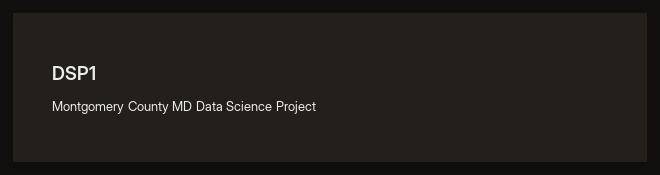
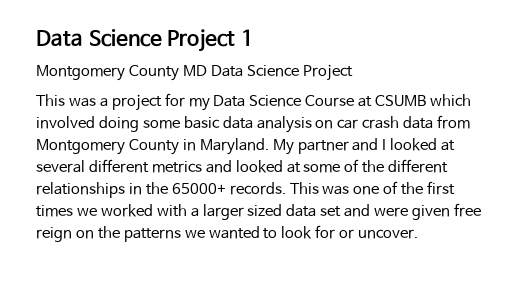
- DSP1
+ Data Science Project 1
+ This was a project for my Data Science Course at CSUMB which involved doing some basic data analysis on car crash data from Montgomery County in Maryland. My partner and I looked at several different metrics and looked at some of the different relationships in the 65000+ records. This was one of the first times we worked with a larger sized data set and were given free reign on the patterns we wanted to look for or uncover.

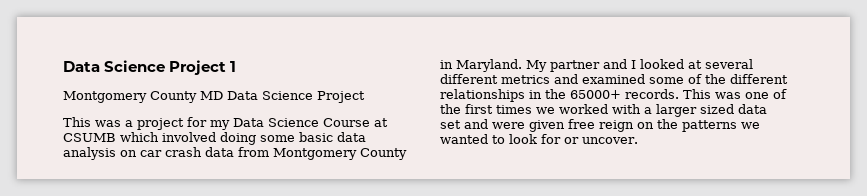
- My partner and I looked at several different metrics and looked at some of the different relationships in the 65000+ records.
+ My partner and I looked at several different metrics and examined some of the different relationships in the 65000+ records.

